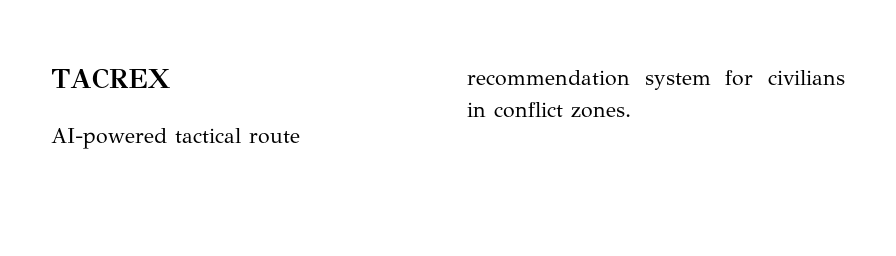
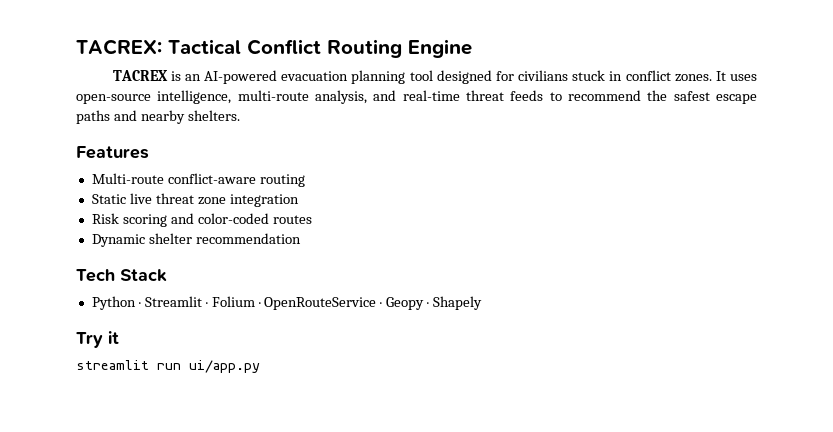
- TACREX
- AI-powered tactical route recommendation system for civilians in conflict zones.
+ TACREX: Tactical Conflict Routing Engine
+ TACREX is an AI-powered evacuation planning tool designed for civilians stuck in conflict zones.
+ It uses open-source intelligence, multi-route analysis, and real-time threat feeds to recommend the safest escape paths and nearby shelters.
+ Features
+ Multi-route conflict-aware routing
+ Static live threat zone integration
+ Risk scoring and color-coded routes
+ Dynamic shelter recommendation
+ Tech Stack
+ Python · Streamlit · Folium · OpenRouteService · Geopy · Shapely
+ Try it
+ streamlit run ui/app.py

